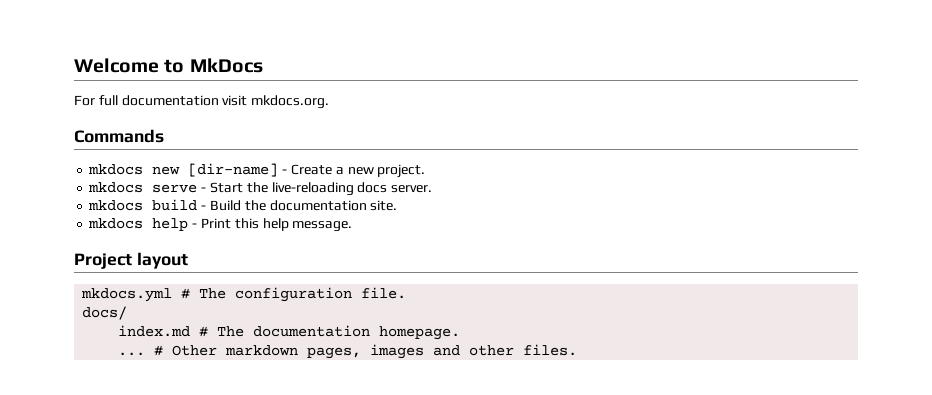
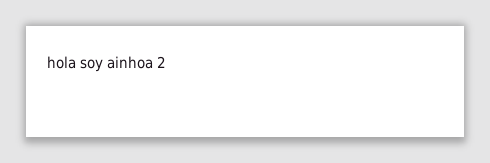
- Welcome to MkDocs
- For full documentation visit mkdocs.org.
- Commands
- mkdocs new [dir-name] - Create a new project.
- mkdocs serve - Start the live-reloading docs server.
- mkdocs build - Build the documentation site.
- mkdocs help - Print this help message.
- Project layout
- mkdocs.yml # The configuration file.
- docs/
- index.md # The documentation homepage.
- ... # Other markdown pages, images and other files.
+ hola soy ainhoa 2

